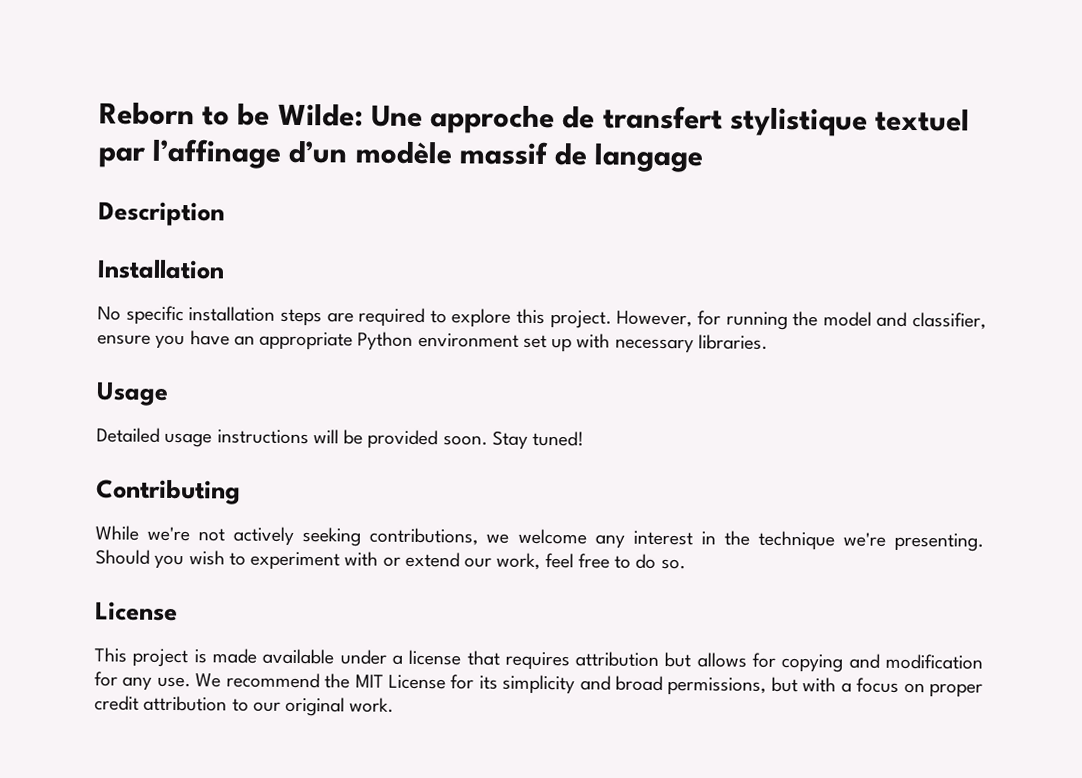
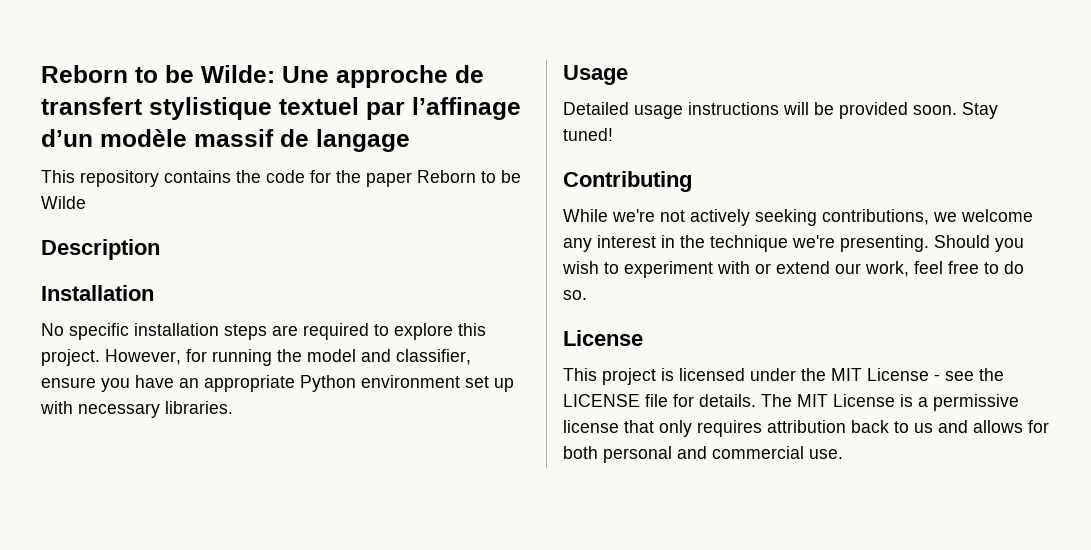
+ This repository contains the code for the paper Reborn to be Wilde
- This project is made available under a license that requires attribution but allows for copying and modification for any use. We recommend the MIT License for its simplicity and broad permissions, but with a focus on proper credit attribution to our original work.
+ This project is licensed under the MIT License - see the LICENSE file for details. The MIT License is a permissive license that only requires attribution back to us and allows for both personal and commercial use.

